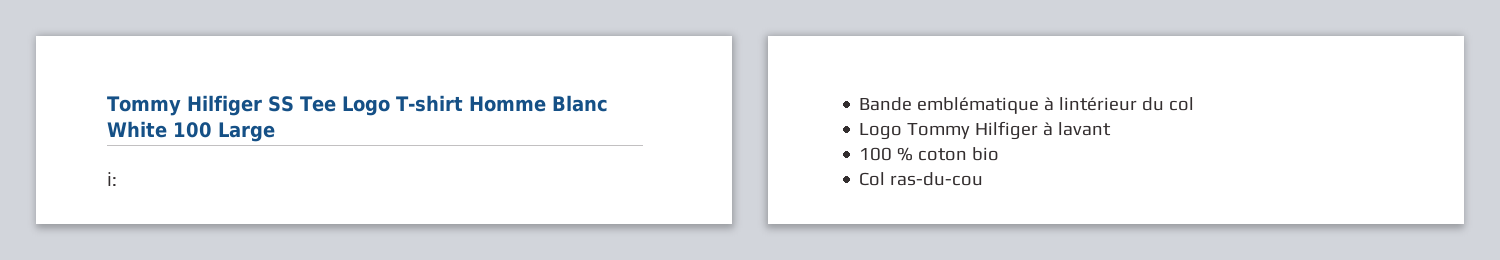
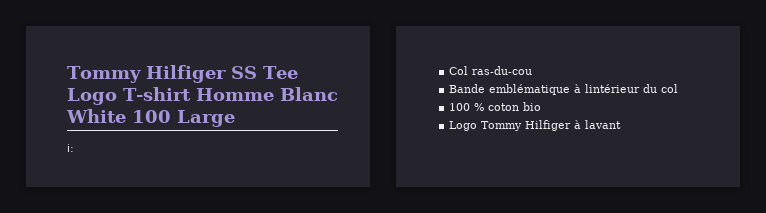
+ Col ras-du-cou
+ 100 % coton bio
- 100 % coton bio
- Col ras-du-cou

